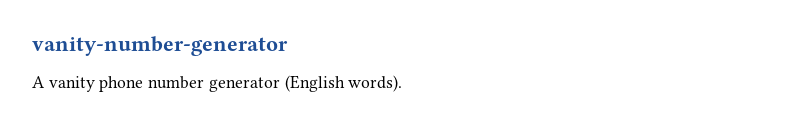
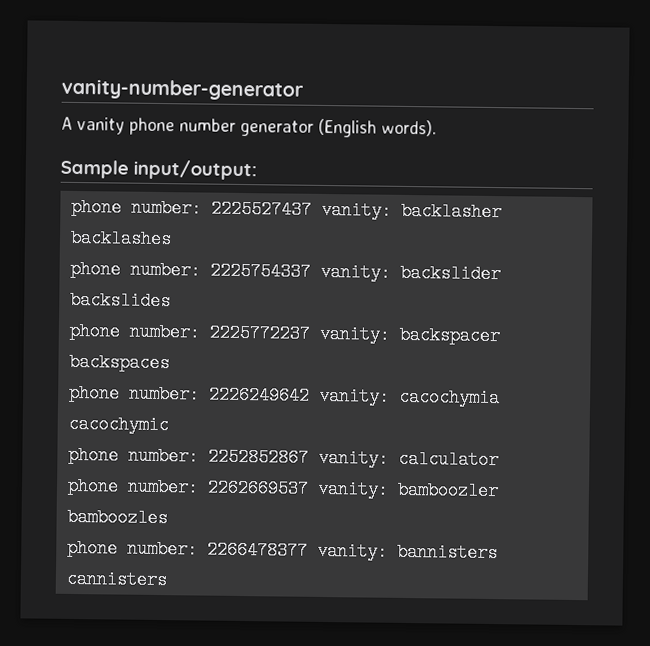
+ Sample input/output:
+ phone number: 2225527437 vanity: backlasher backlashes
+ phone number: 2225754337 vanity: backslider backslides
+ phone number: 2225772237 vanity: backspacer backspaces
+ phone number: 2226249642 vanity: cacochymia cacochymic
+ phone number: 2252852867 vanity: calculator
+ phone number: 2262669537 vanity: bamboozler bamboozles
+ phone number: 2266478377 vanity: bannisters cannisters

